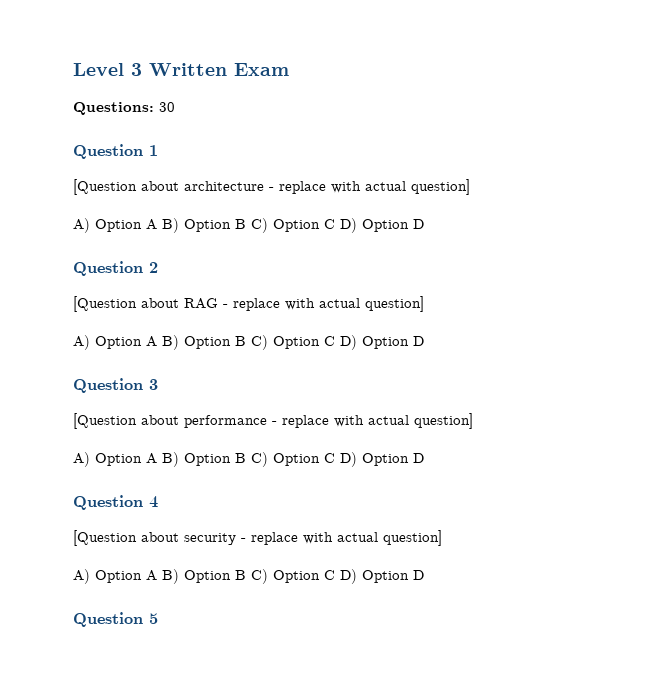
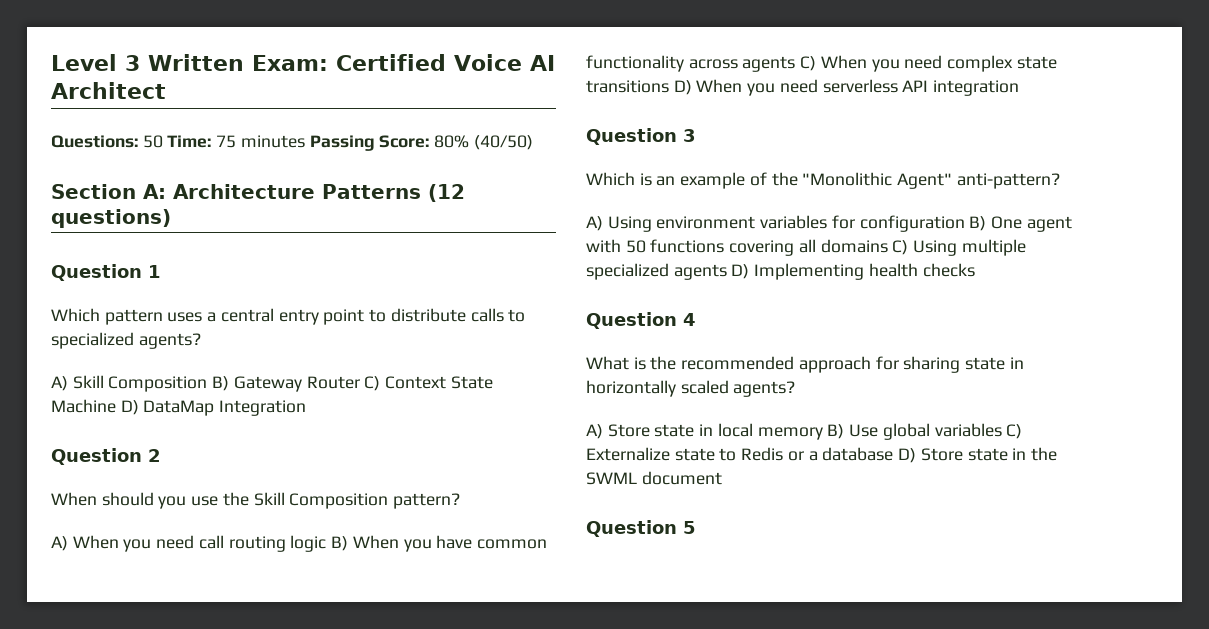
- Level 3 Written Exam
- Questions: 30
+ Level 3 Written Exam: Certified Voice AI Architect
+ Questions: 50 Time: 75 minutes Passing Score: 80% (40/50)
+ Section A: Architecture Patterns (12 questions)
  Question 1
- [Question about architecture - replace with actual question]
- A) Option A B) Option B C) Option C D) Option D
+ Which pattern uses a central entry point to distribute calls to specialized agents?
+ A) Skill Composition B) Gateway Router C) Context State Machine D) DataMap Integration
  Question 2
- [Question about RAG - replace with actual question]
- A) Option A B) Option B C) Option C D) Option D
+ When should you use the Skill Composition pattern?
+ A) When you need call routing logic B) When you have common functionality across agents C) When you need complex state transitions D) When you need serverless API integration
  Question 3
- [Question about performance - replace with actual question]
- A) Option A B) Option B C) Option C D) Option D
+ Which is an example of the "Monolithic Agent" anti-pattern?
+ A) Using environment variables for configuration B) One agent with 50 functions covering all domains C) Using multiple specialized agents D) Implementing health checks
  Question 4
- [Question about security - replace with actual question]
- A) Option A B) Option B C) Option C D) Option D
+ What is the recommended approach for sharing state in horizontally scaled agents?
+ A) Store state in local memory B) Use global variables C) Externalize state to Redis or a database D) Store state in the SWML document

